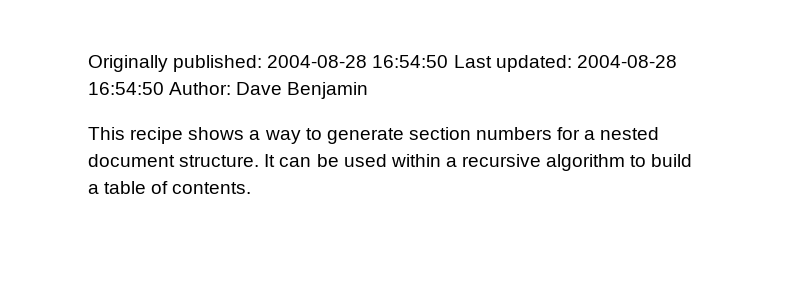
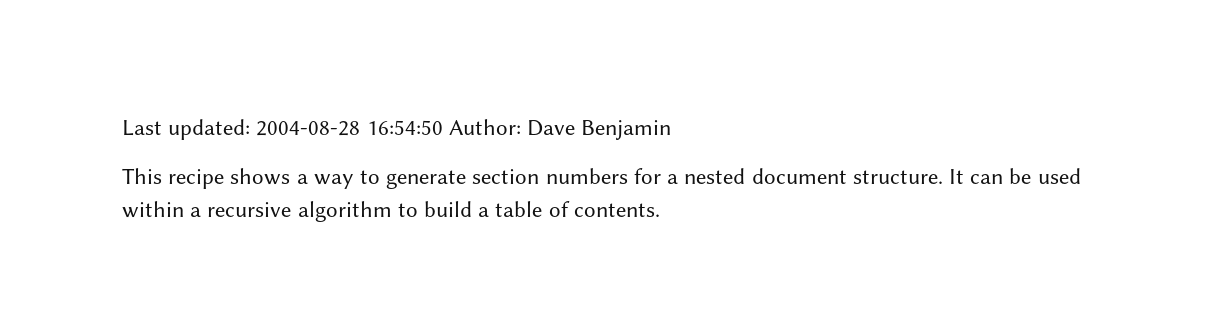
- Originally published: 2004-08-28 16:54:50 Last updated: 2004-08-28 16:54:50 Author: Dave Benjamin
+ Last updated: 2004-08-28 16:54:50 Author: Dave Benjamin

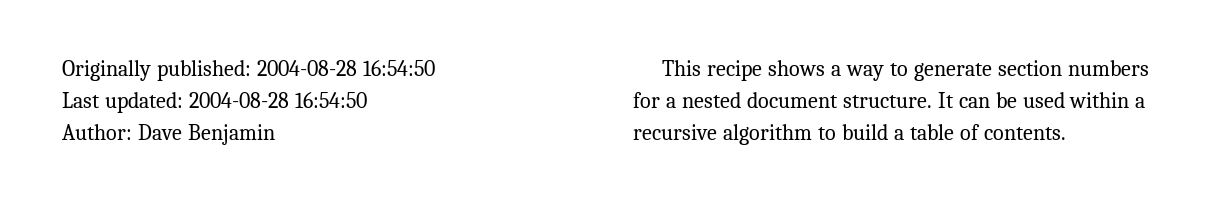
+ Originally published: 2004-08-28 16:54:50
- Last updated: 2004-08-28 16:54:50 Author: Dave Benjamin
+ Last updated: 2004-08-28 16:54:50
+ Author: Dave Benjamin

